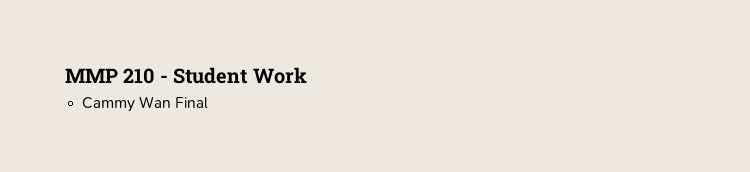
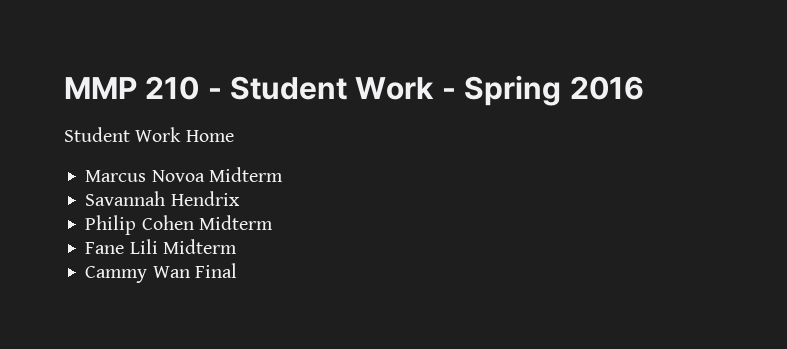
- MMP 210 - Student Work
+ MMP 210 - Student Work - Spring 2016
+ Student Work Home
+ Marcus Novoa Midterm
+ Savannah Hendrix
+ Philip Cohen Midterm
+ Fane Lili Midterm

